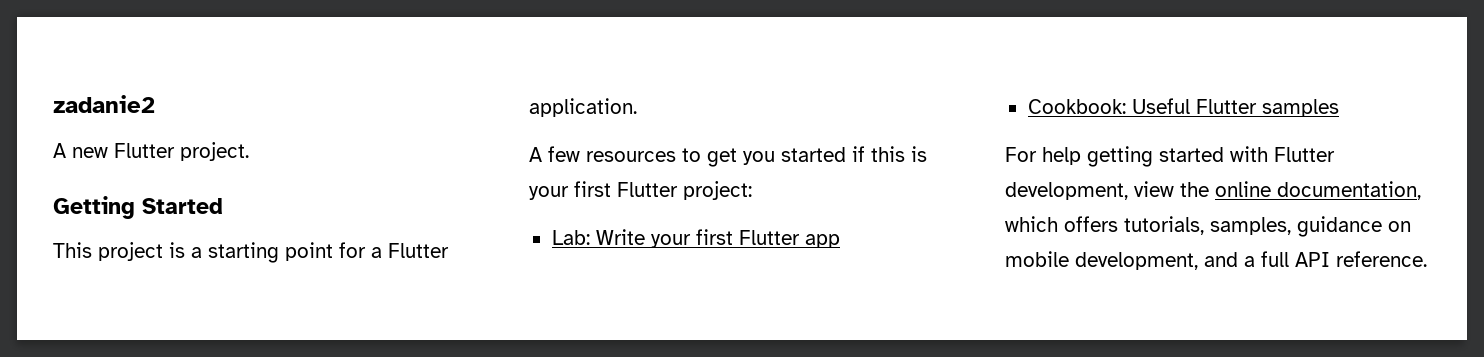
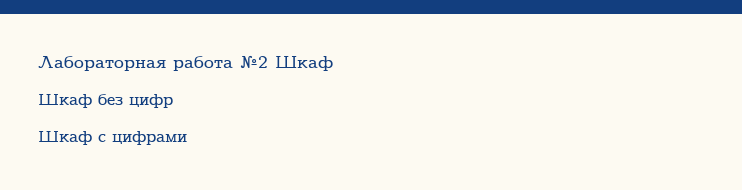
- zadanie2
- A new Flutter project.
- Getting Started
- This project is a starting point for a Flutter application.
- A few resources to get you started if this is your first Flutter project:
- Lab: Write your first Flutter app
- Cookbook: Useful Flutter samples
- For help getting started with Flutter development, view the online documentation, which offers tutorials, samples, guidance on mobile development, and a full API reference.
+ Лабораторная работа №2 Шкаф
+ Шкаф без цифр
+ Шкаф с цифрами

